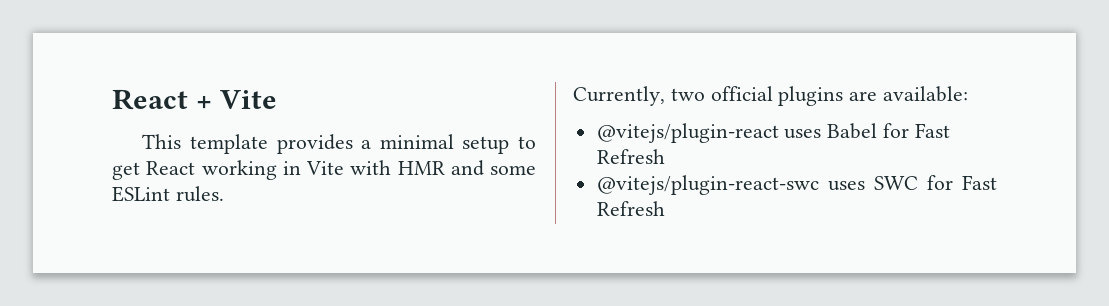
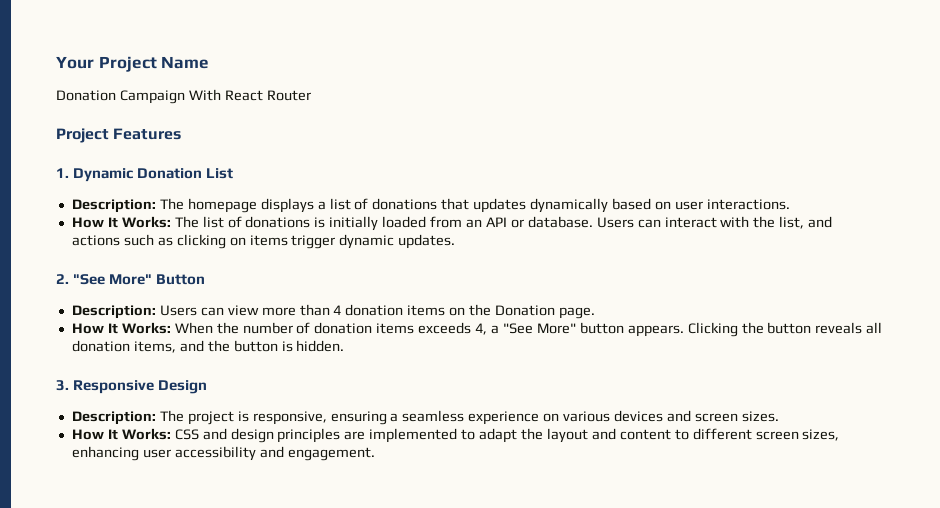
- React + Vite
- This template provides a minimal setup to get React working in Vite with HMR and some ESLint rules.
- Currently, two official plugins are available:
- @vitejs/plugin-react uses Babel for Fast Refresh
- @vitejs/plugin-react-swc uses SWC for Fast Refresh
+ Your Project Name
+ Donation Campaign With React Router
+ Project Features
+ 1. Dynamic Donation List
+ Description: The homepage displays a list of donations that updates dynamically based on user interactions.
+ How It Works: The list of donations is initially loaded from an API or database. Users can interact with the list, and actions such as clicking on items trigger dynamic updates.
+ 2. "See More" Button
+ Description: Users can view more than 4 donation items on the Donation page.
+ How It Works: When the number of donation items exceeds 4, a "See More" button appears. Clicking the button reveals all donation items, and the button is hidden.
+ 3. Responsive Design
+ Description: The project is responsive, ensuring a seamless experience on various devices and screen sizes.
+ How It Works: CSS and design principles are implemented to adapt the layout and content to different screen sizes, enhancing user accessibility and engagement.

